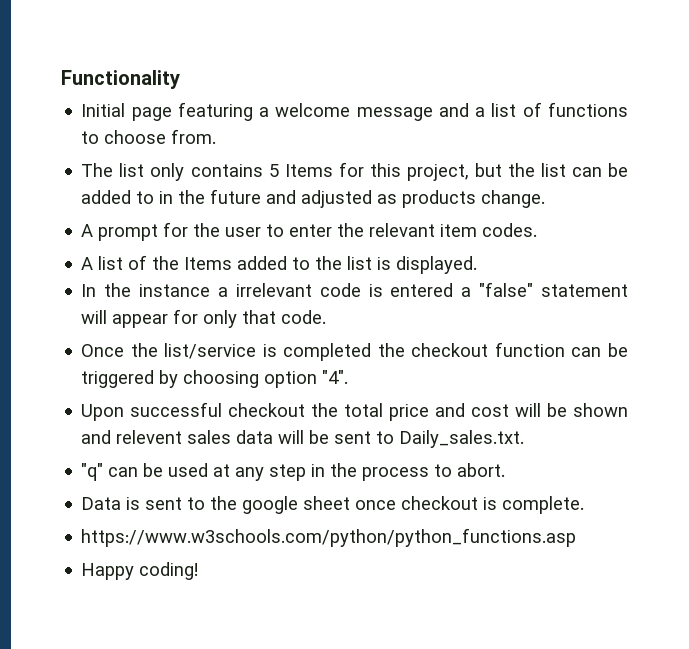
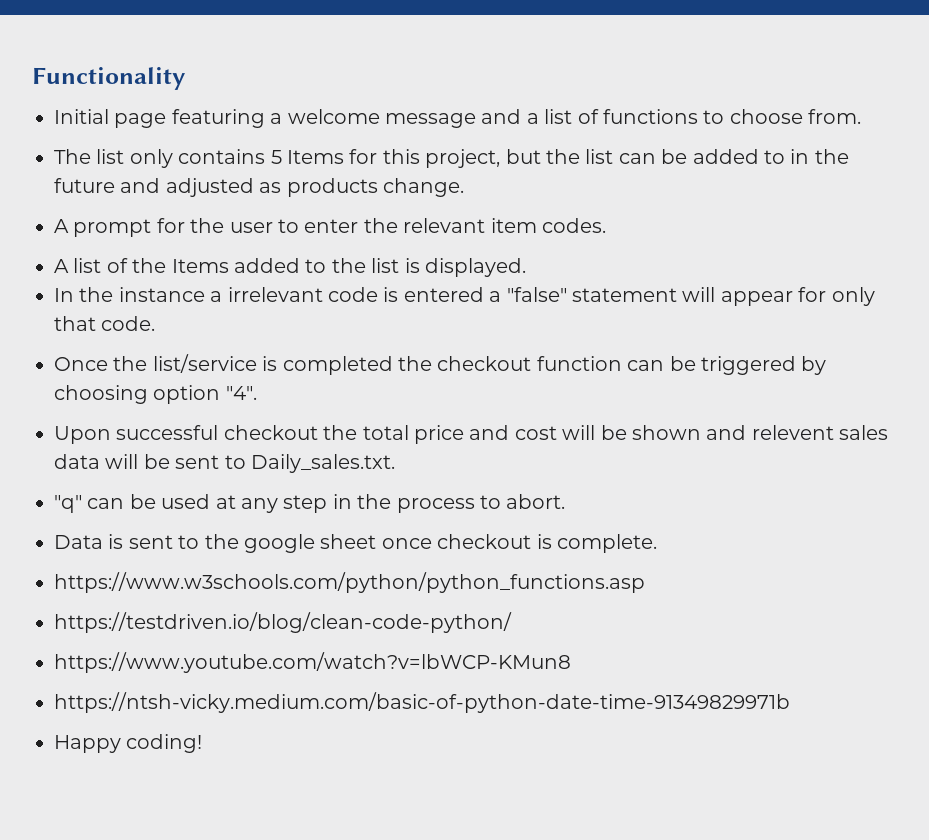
+ https://testdriven.io/blog/clean-code-python/
+ https://www.youtube.com/watch?v=lbWCP-KMun8
+ https://ntsh-vicky.medium.com/basic-of-python-date-time-91349829971b

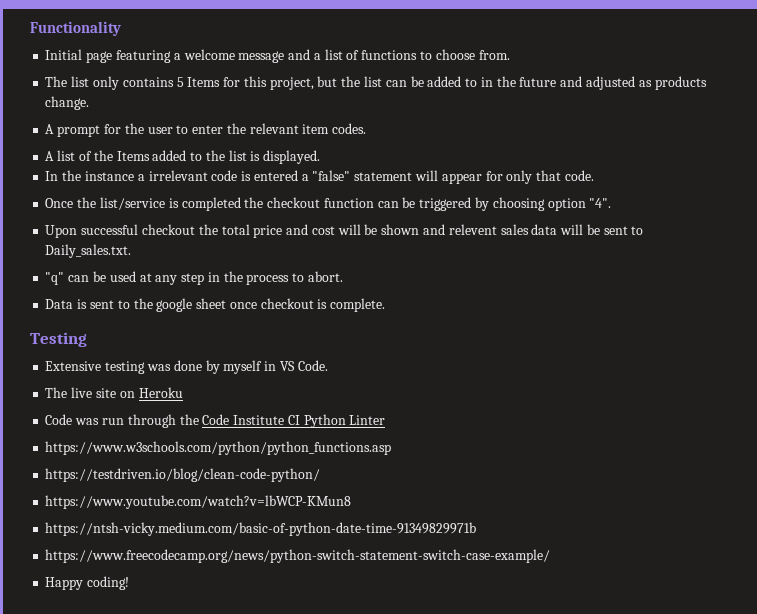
+ Testing
+ Extensive testing was done by myself in VS Code.
+ The live site on Heroku
+ Code was run through the Code Institute CI Python Linter
+ https://www.freecodecamp.org/news/python-switch-statement-switch-case-example/

